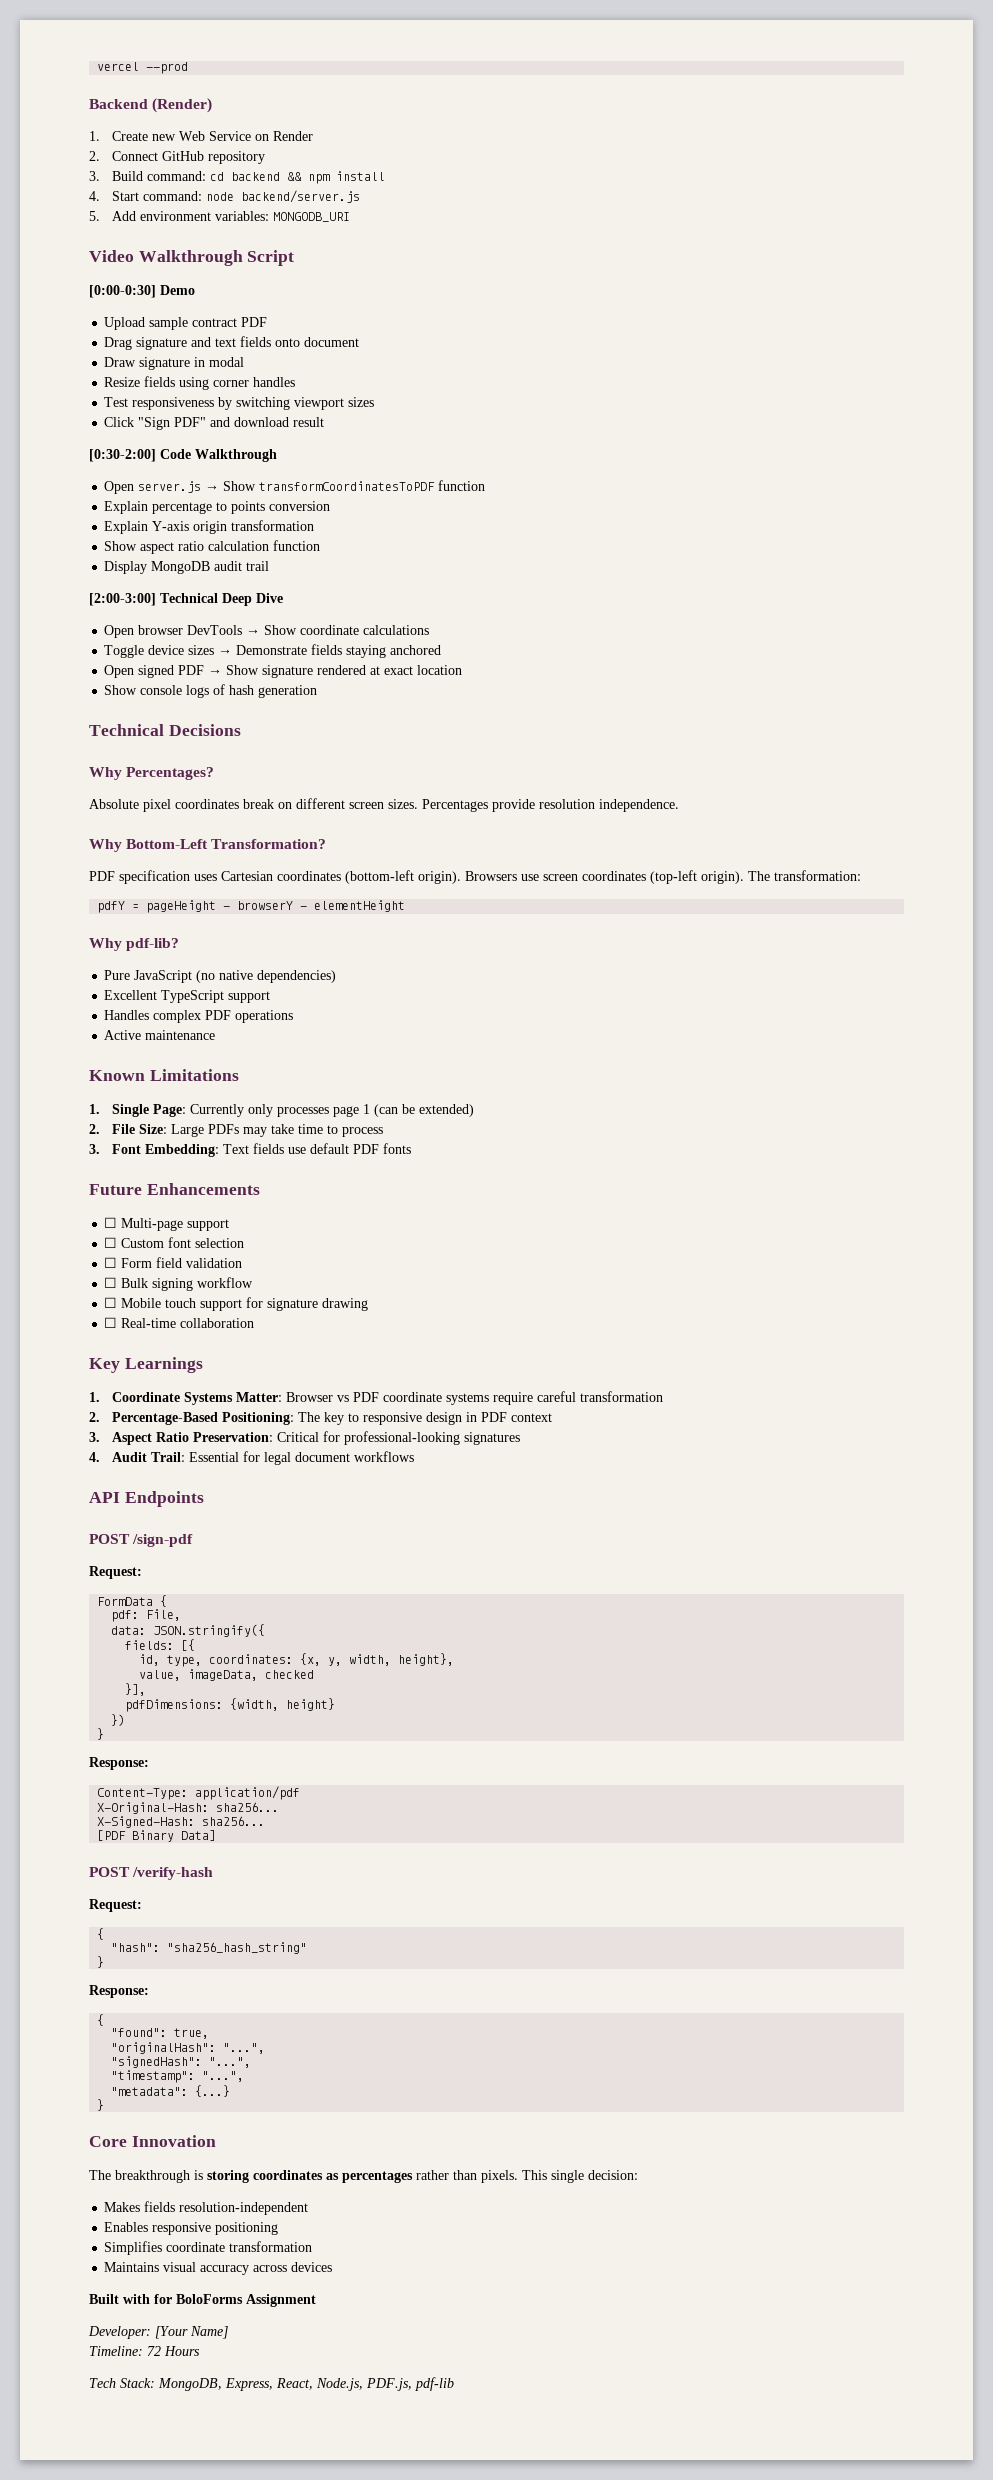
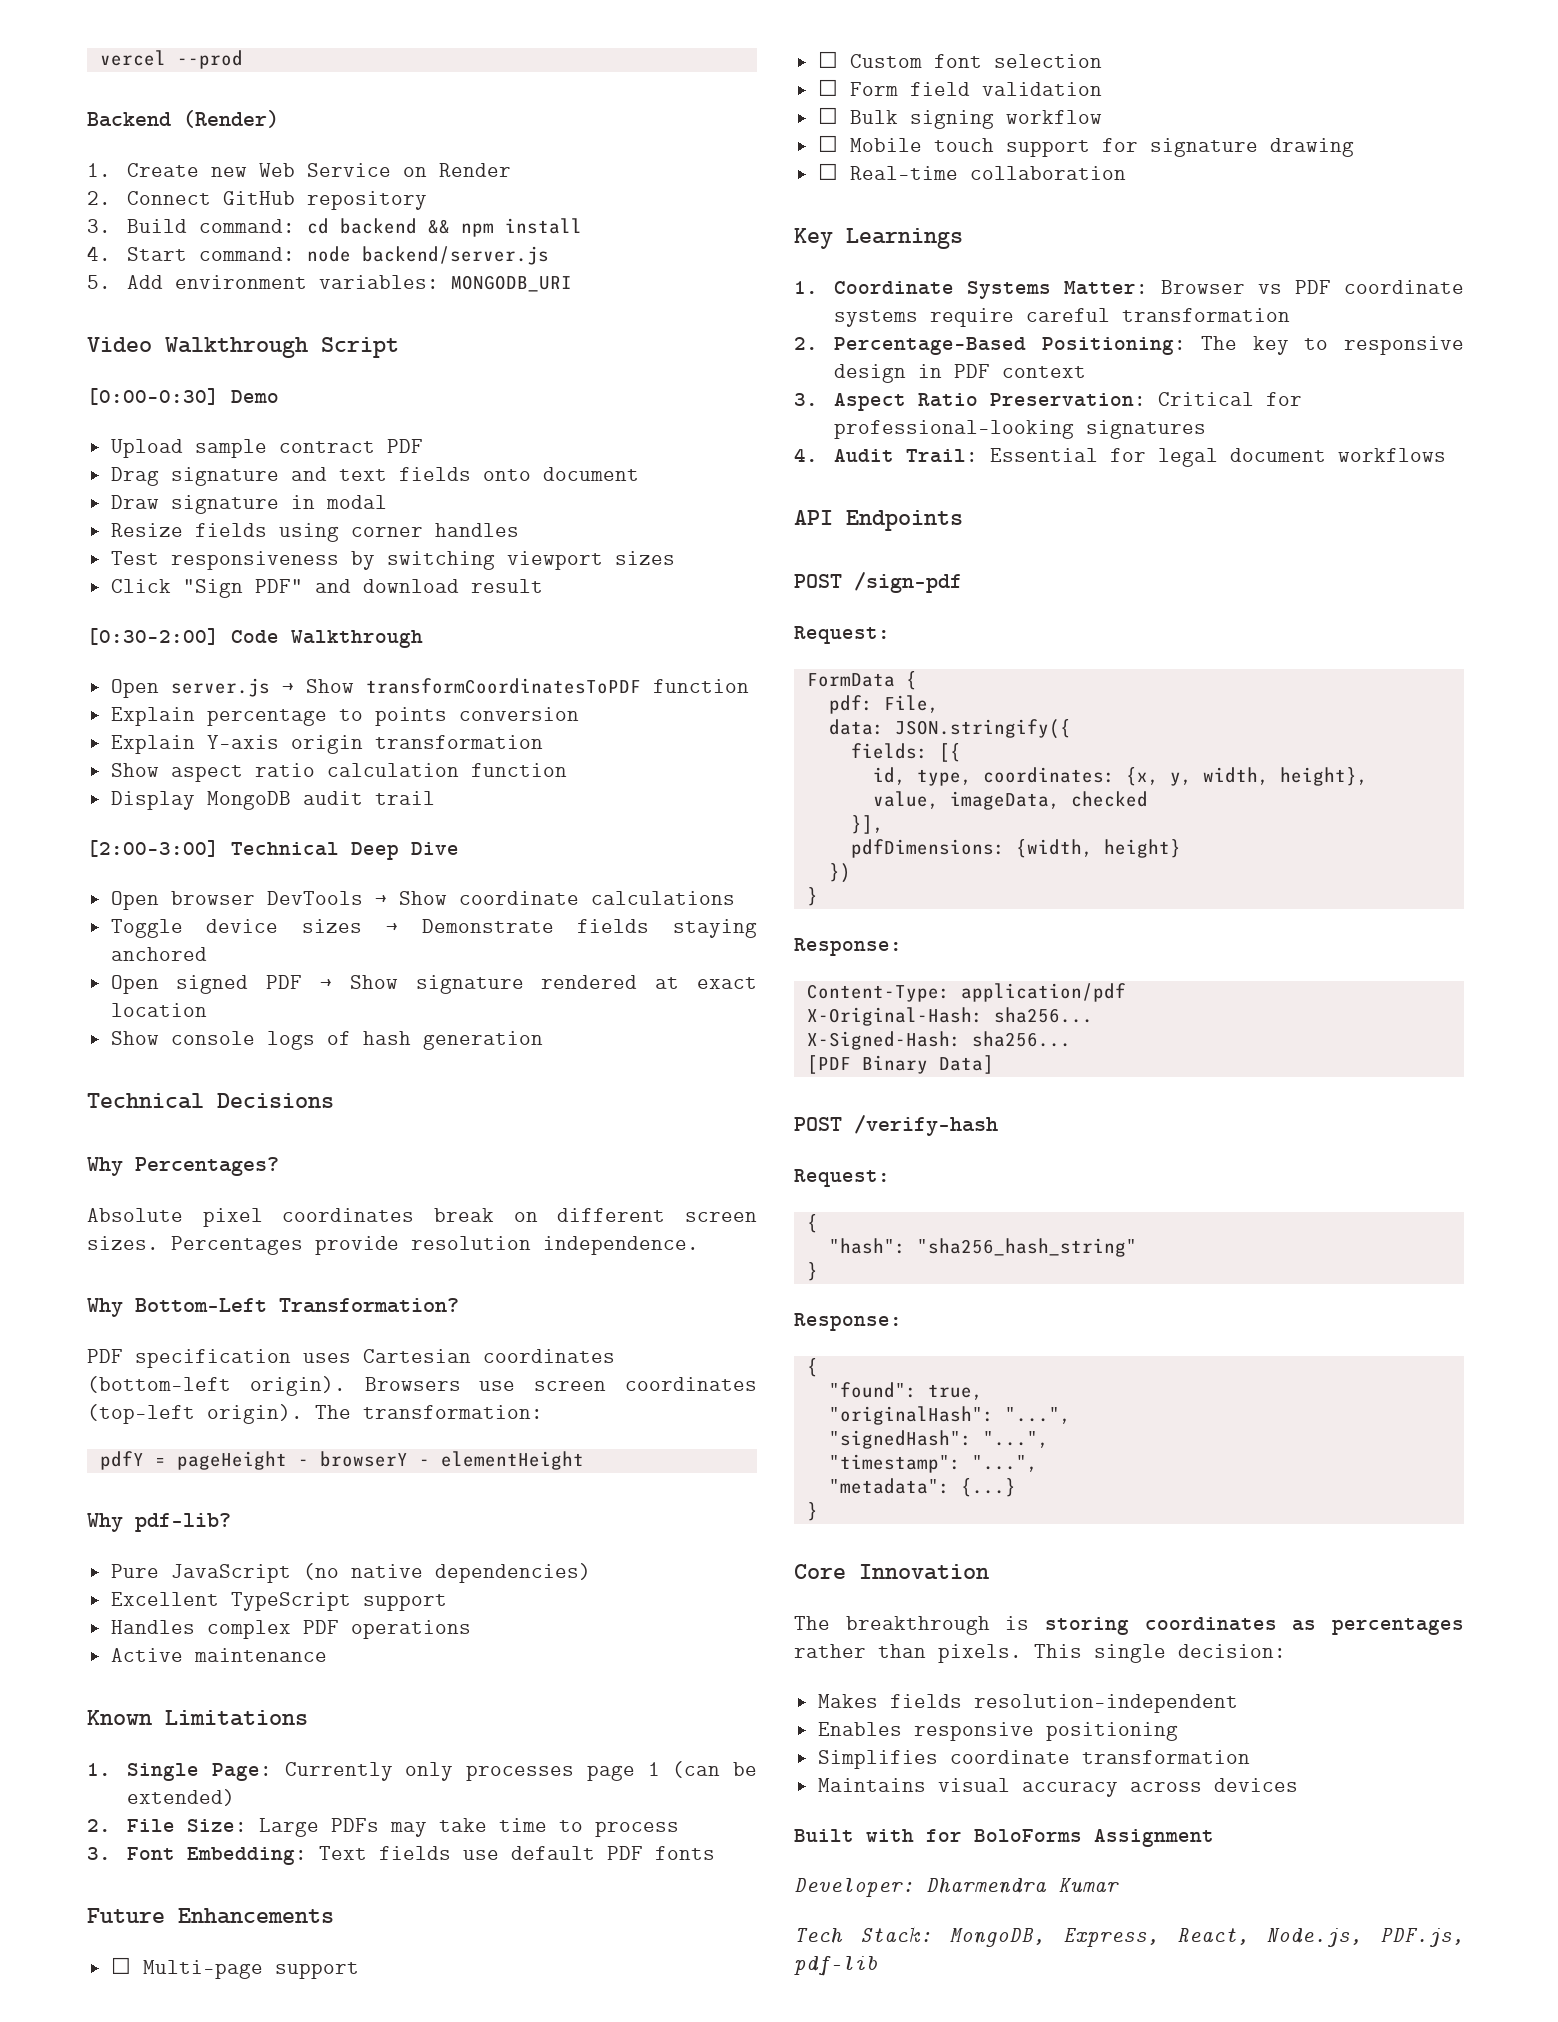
- Developer: [Your Name]
- Timeline: 72 Hours
+ Developer: Dharmendra Kumar

